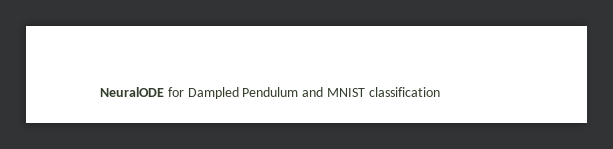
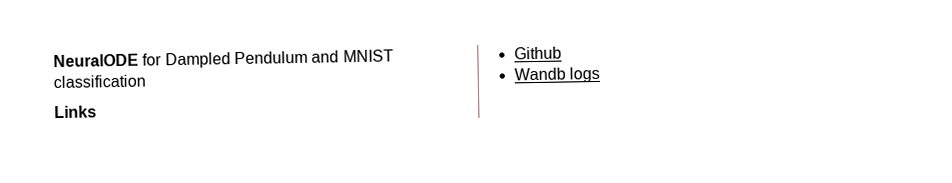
+ Links
+ Github
+ Wandb logs

